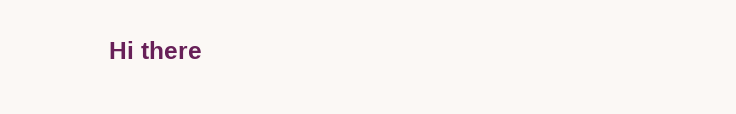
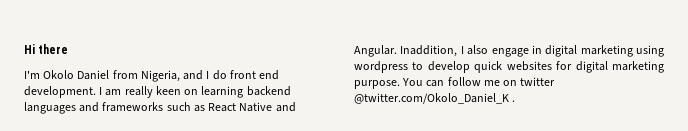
+ I'm Okolo Daniel from Nigeria, and I do front end development. I am really keen on learning backend languages and frameworks such as React Native and Angular. Inaddition, I also engage in digital marketing using wordpress to develop quick websites for digital marketing purpose. You can follow me on twitter @twitter.com/Okolo_Daniel_K .

